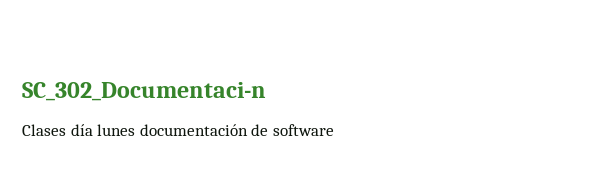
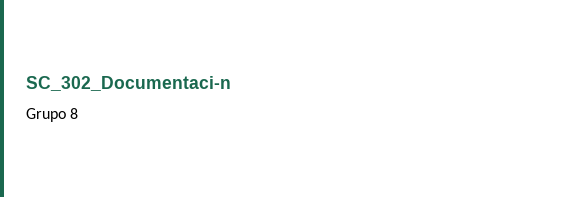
- Clases día lunes documentación de software
+ Grupo 8

